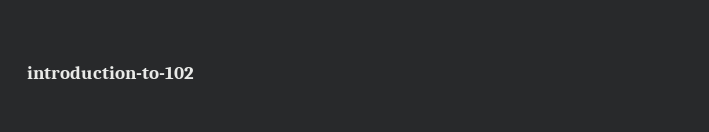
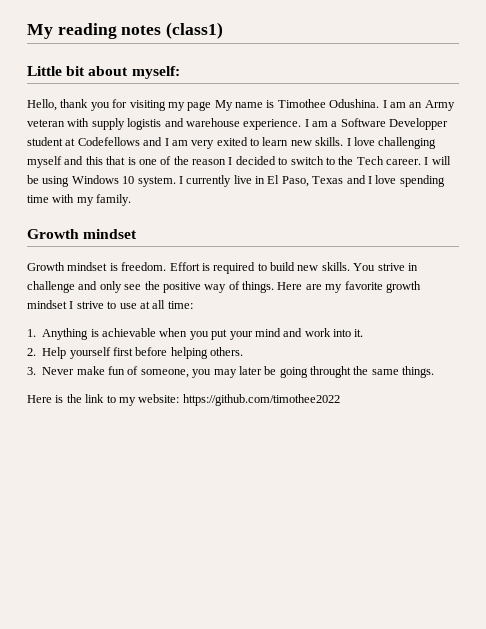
- introduction-to-102
+ My reading notes (class1)
+ Little bit about myself:
+ Hello, thank you for visiting my page My name is Timothee Odushina. I am an Army veteran with supply logistis and warehouse experience. I am a Software Developper student at Codefellows and I am very exited to learn new skills. I love challenging myself and this that is one of the reason I decided to switch to the Tech career. I will be using Windows 10 system. I currently live in El Paso, Texas and I love spending time with my family.
+ Growth mindset
+ Growth mindset is freedom. Effort is required to build new skills. You strive in challenge and only see the positive way of things. Here are my favorite growth mindset I strive to use at all time:
+ 1. Anything is achievable when you put your mind and work into it.
+ 2. Help yourself first before helping others.
+ 3. Never make fun of someone, you may later be going throught the same things.
+ Here is the link to my website: https://github.com/timothee2022

